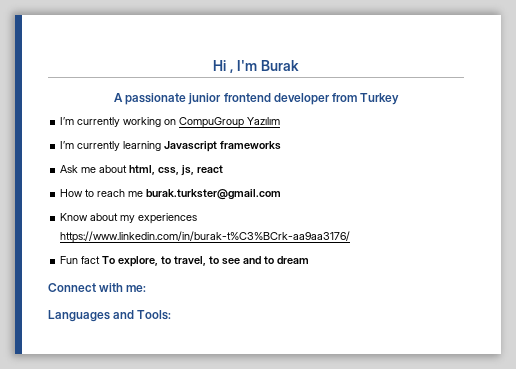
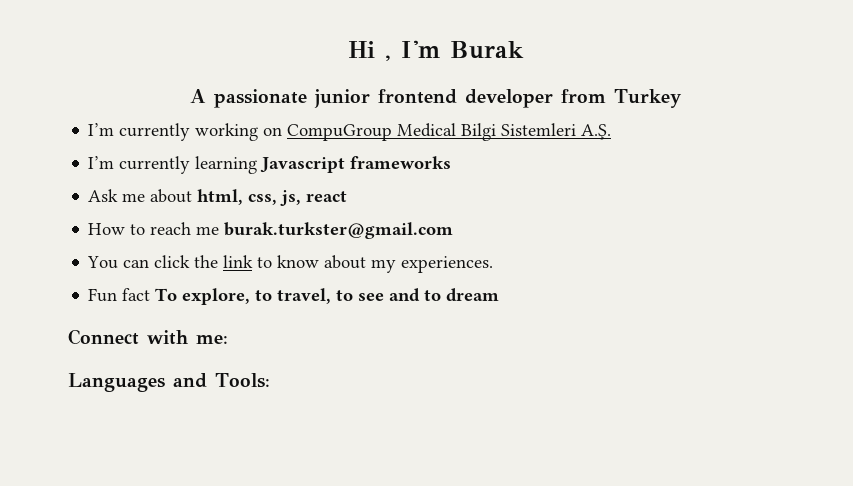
- I’m currently working on CompuGroup Yazılım
+ I’m currently working on CompuGroup Medical Bilgi Sistemleri A.Ş.
- Know about my experiences https://www.linkedin.com/in/burak-t%C3%BCrk-aa9aa3176/
+ You can click the link to know about my experiences.

